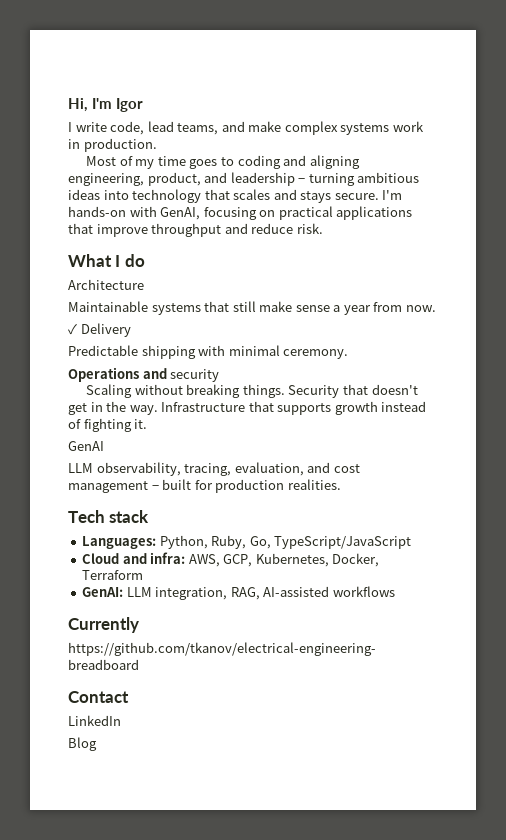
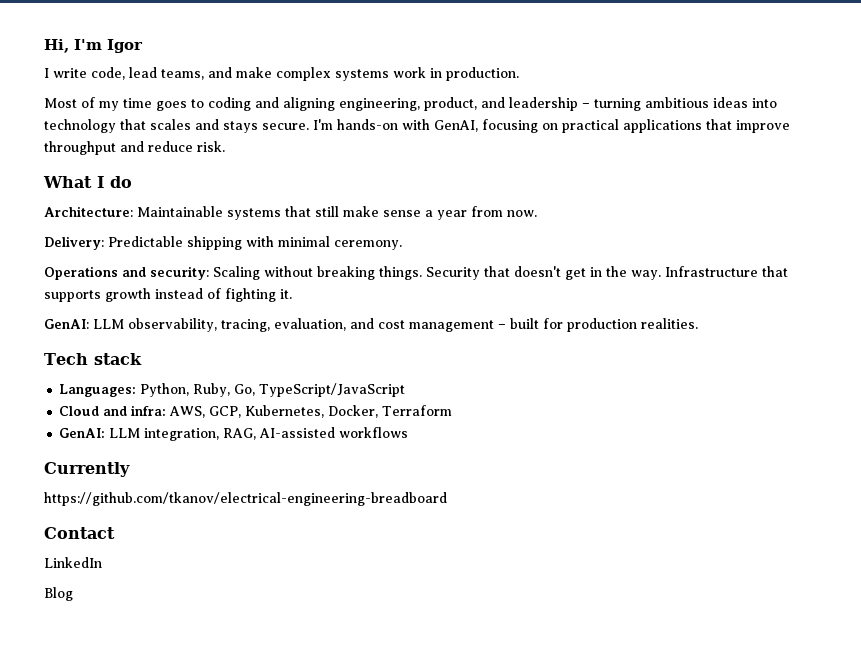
- Architecture
- Maintainable systems that still make sense a year from now.
+ Architecture: Maintainable systems that still make sense a year from now.
- ✓ Delivery
- Predictable shipping with minimal ceremony.
+ Delivery: Predictable shipping with minimal ceremony.
- Operations and security
- Scaling without breaking things.
+ Operations and security: Scaling without breaking things.
- GenAI
- LLM observability, tracing, evaluation, and cost management − built for production realities.
+ GenAI: LLM observability, tracing, evaluation, and cost management − built for production realities.

